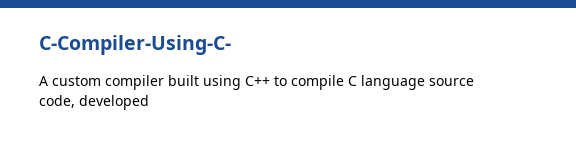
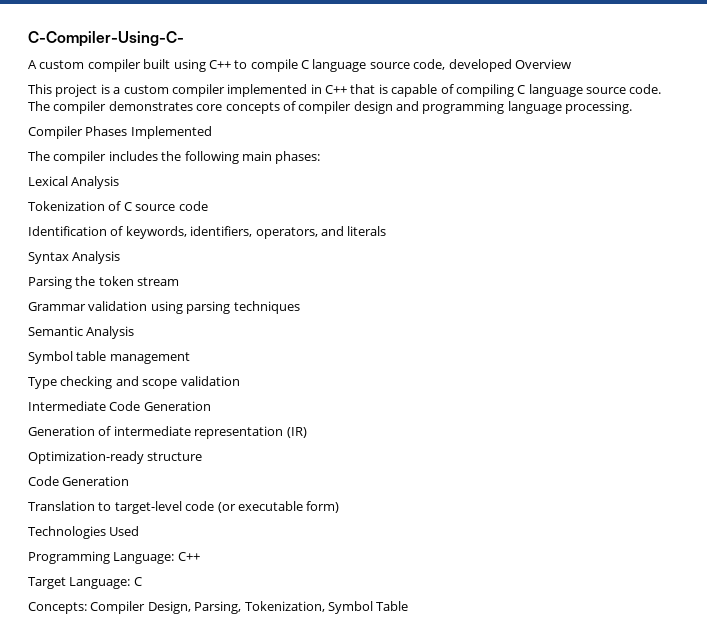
- A custom compiler built using C++ to compile C language source code, developed
+ A custom compiler built using C++ to compile C language source code, developed Overview
+ This project is a custom compiler implemented in C++ that is capable of compiling C language source code. The compiler demonstrates core concepts of compiler design and programming language processing.
+ Compiler Phases Implemented
+ The compiler includes the following main phases:
+ Lexical Analysis
+ Tokenization of C source code
+ Identification of keywords, identifiers, operators, and literals
+ Syntax Analysis
+ Parsing the token stream
+ Grammar validation using parsing techniques
+ Semantic Analysis
+ Symbol table management
+ Type checking and scope validation
+ Intermediate Code Generation
+ Generation of intermediate representation (IR)
+ Optimization-ready structure
+ Code Generation
+ Translation to target-level code (or executable form)
+ Technologies Used
+ Programming Language: C++
+ Target Language: C
+ Concepts: Compiler Design, Parsing, Tokenization, Symbol Table

